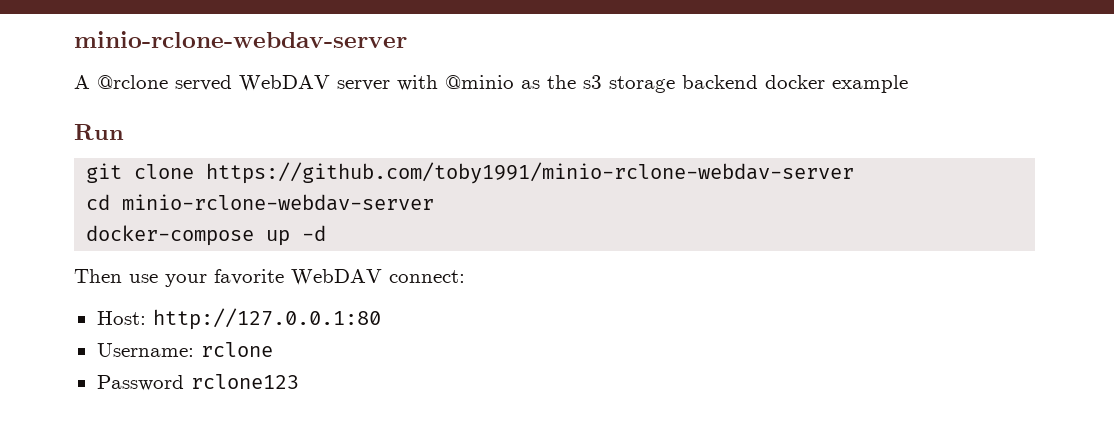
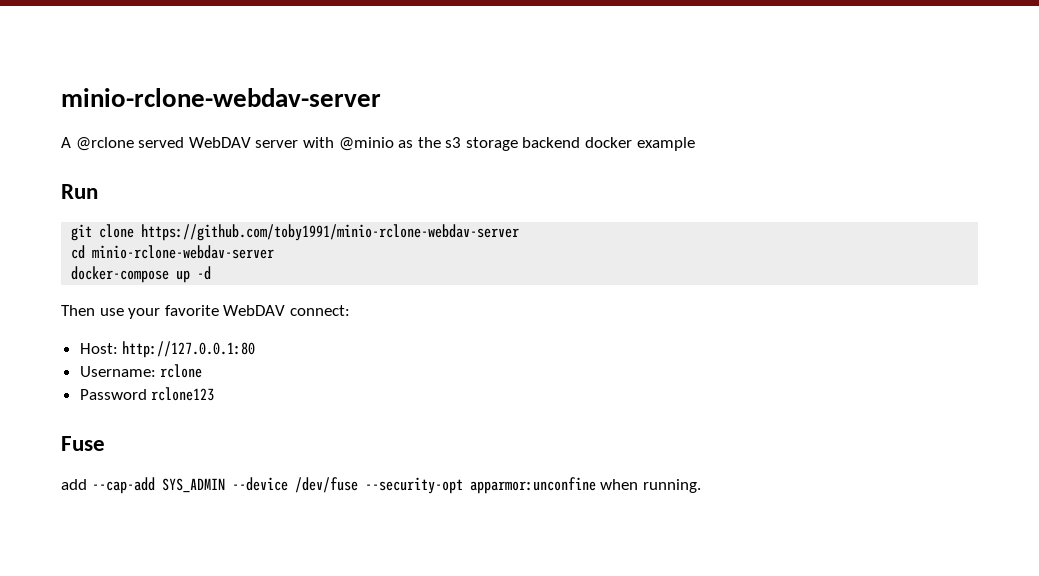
+ Fuse
+ add --cap-add SYS_ADMIN --device /dev/fuse --security-opt apparmor:unconfine when running.

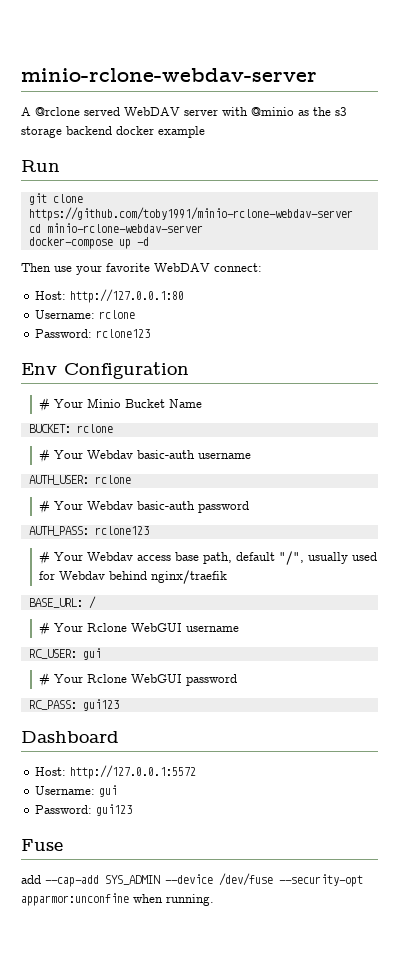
- Password rclone123
+ Password: rclone123
+ Env Configuration
+ # Your Minio Bucket Name
+ BUCKET: rclone
+ # Your Webdav basic-auth username
+ AUTH_USER: rclone
+ # Your Webdav basic-auth password
+ AUTH_PASS: rclone123
+ # Your Webdav access base path, default "/", usually used for Webdav behind nginx/traefik
+ BASE_URL: /
+ # Your Rclone WebGUI username
+ RC_USER: gui
+ # Your Rclone WebGUI password
+ RC_PASS: gui123
+ Dashboard
+ Host: http://127.0.0.1:5572
+ Username: gui
+ Password: gui123

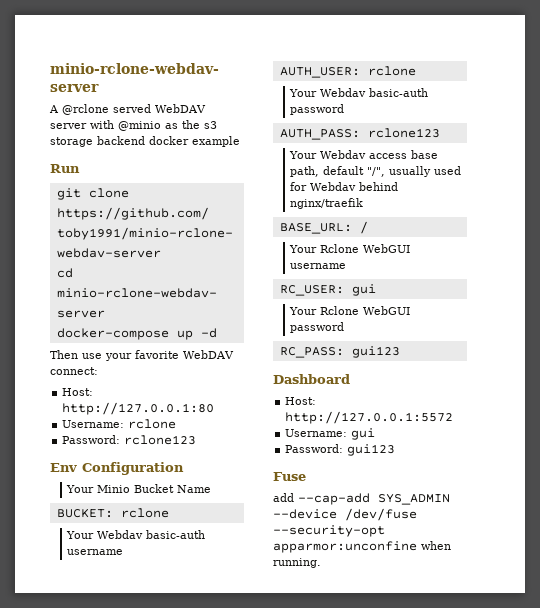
- # Your Minio Bucket Name
+ Your Minio Bucket Name
- # Your Webdav basic-auth username
+ Your Webdav basic-auth username
- # Your Webdav basic-auth password
+ Your Webdav basic-auth password
- # Your Webdav access base path, default "/", usually used for Webdav behind nginx/traefik
+ Your Webdav access base path, default "/", usually used for Webdav behind nginx/traefik
- # Your Rclone WebGUI username
+ Your Rclone WebGUI username
- # Your Rclone WebGUI password
+ Your Rclone WebGUI password

